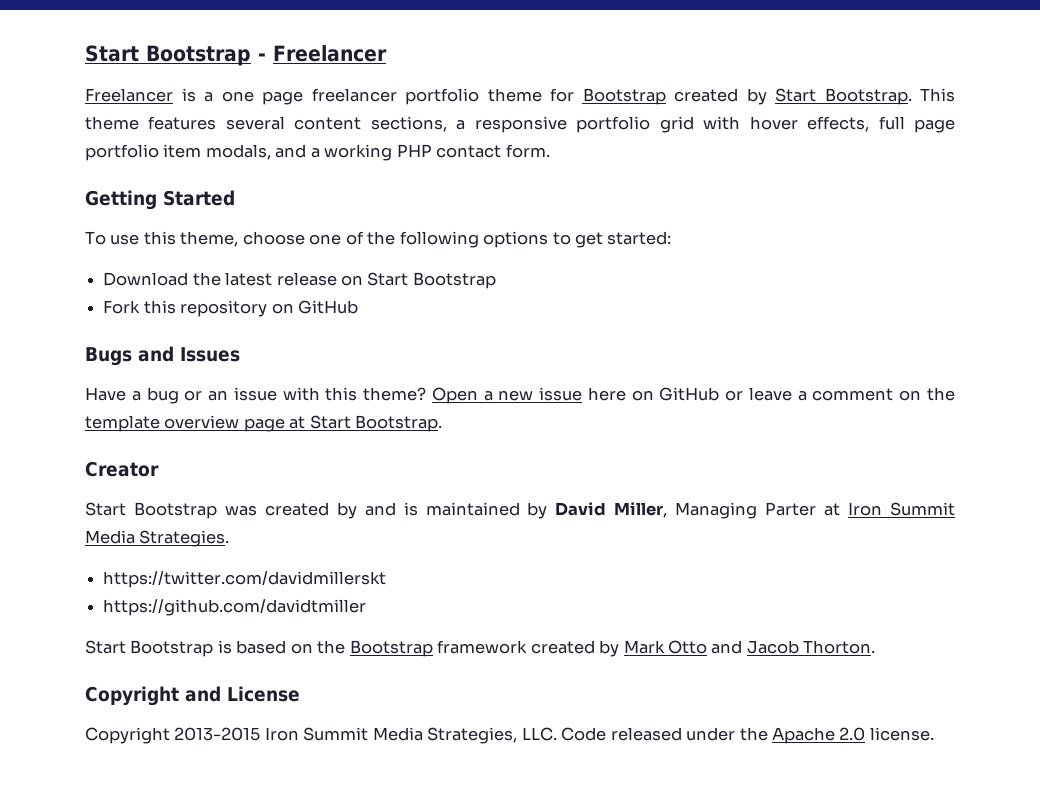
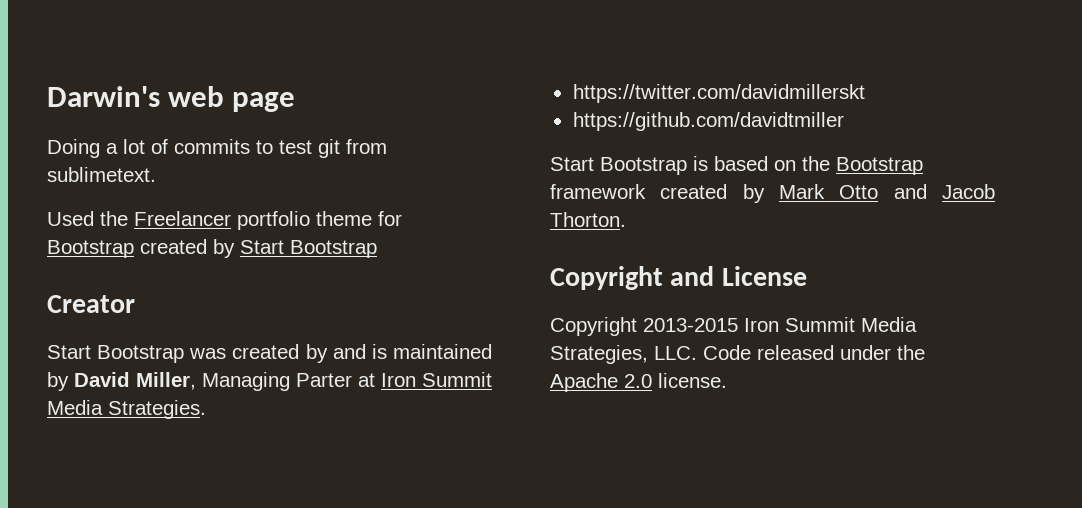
- Start Bootstrap - Freelancer
- Freelancer is a one page freelancer portfolio theme for Bootstrap created by Start Bootstrap. This theme features several content sections, a responsive portfolio grid with hover effects, full page portfolio item modals, and a working PHP contact form.
- Getting Started
- To use this theme, choose one of the following options to get started:
- Download the latest release on Start Bootstrap
- Fork this repository on GitHub
- Bugs and Issues
- Have a bug or an issue with this theme? Open a new issue here on GitHub or leave a comment on the template overview page at Start Bootstrap.
+ Darwin's web page
+ Doing a lot of commits to test git from sublimetext.
+ Used the Freelancer portfolio theme for Bootstrap created by Start Bootstrap

